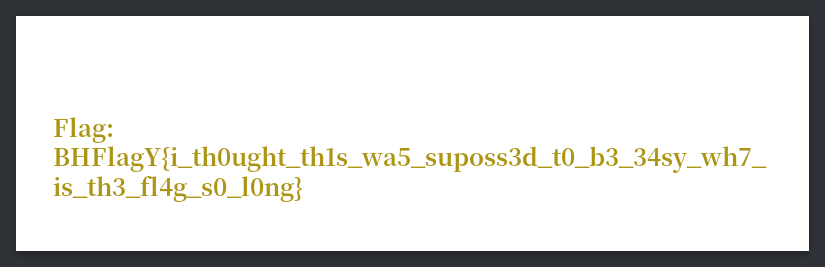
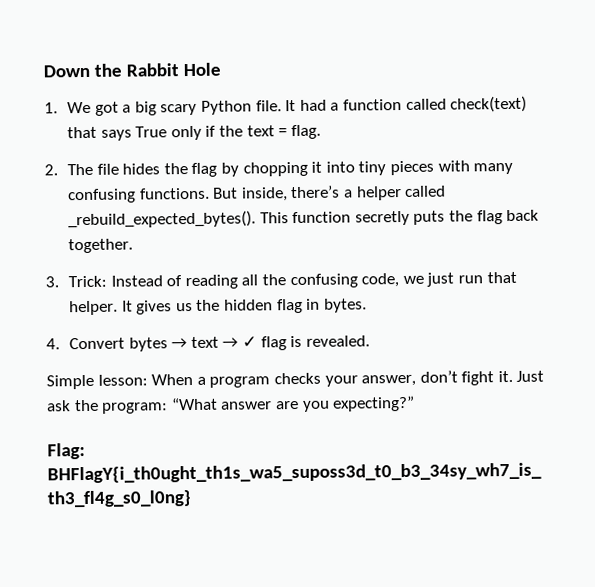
+ Down the Rabbit Hole
+ 1. We got a big scary Python file. It had a function called check(text) that says True only if the text = flag.
+ 2. The file hides the flag by chopping it into tiny pieces with many confusing functions. But inside, there’s a helper called _rebuild_expected_bytes(). This function secretly puts the flag back together.
+ 3. Trick: Instead of reading all the confusing code, we just run that helper. It gives us the hidden flag in bytes.
+ 4. Convert bytes → text → ✓ flag is revealed.
+ Simple lesson: When a program checks your answer, don’t fight it. Just ask the program: “What answer are you expecting?”

